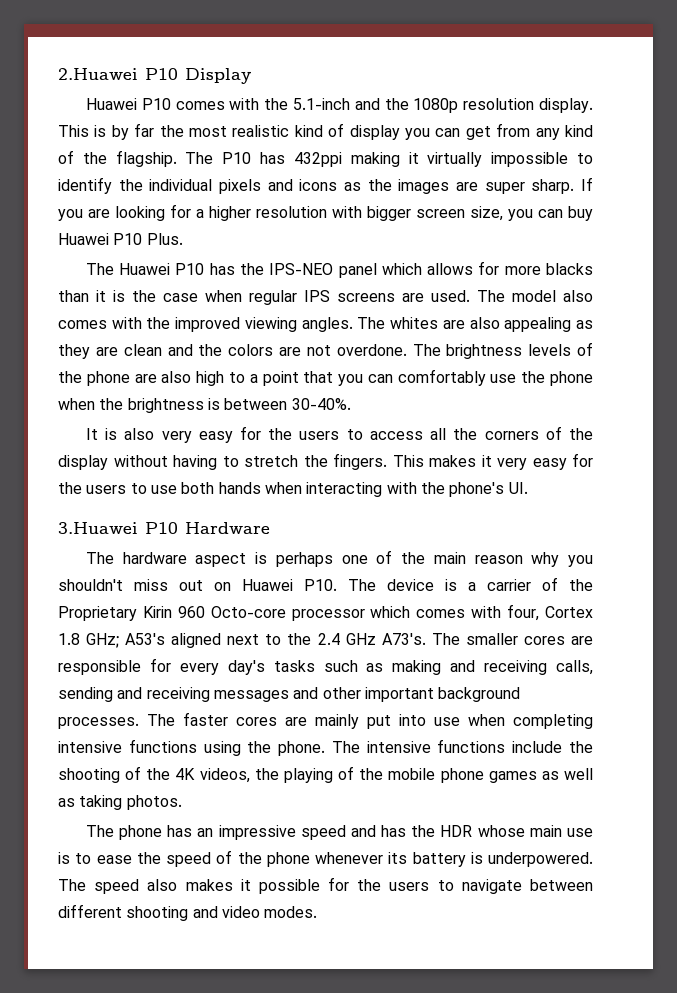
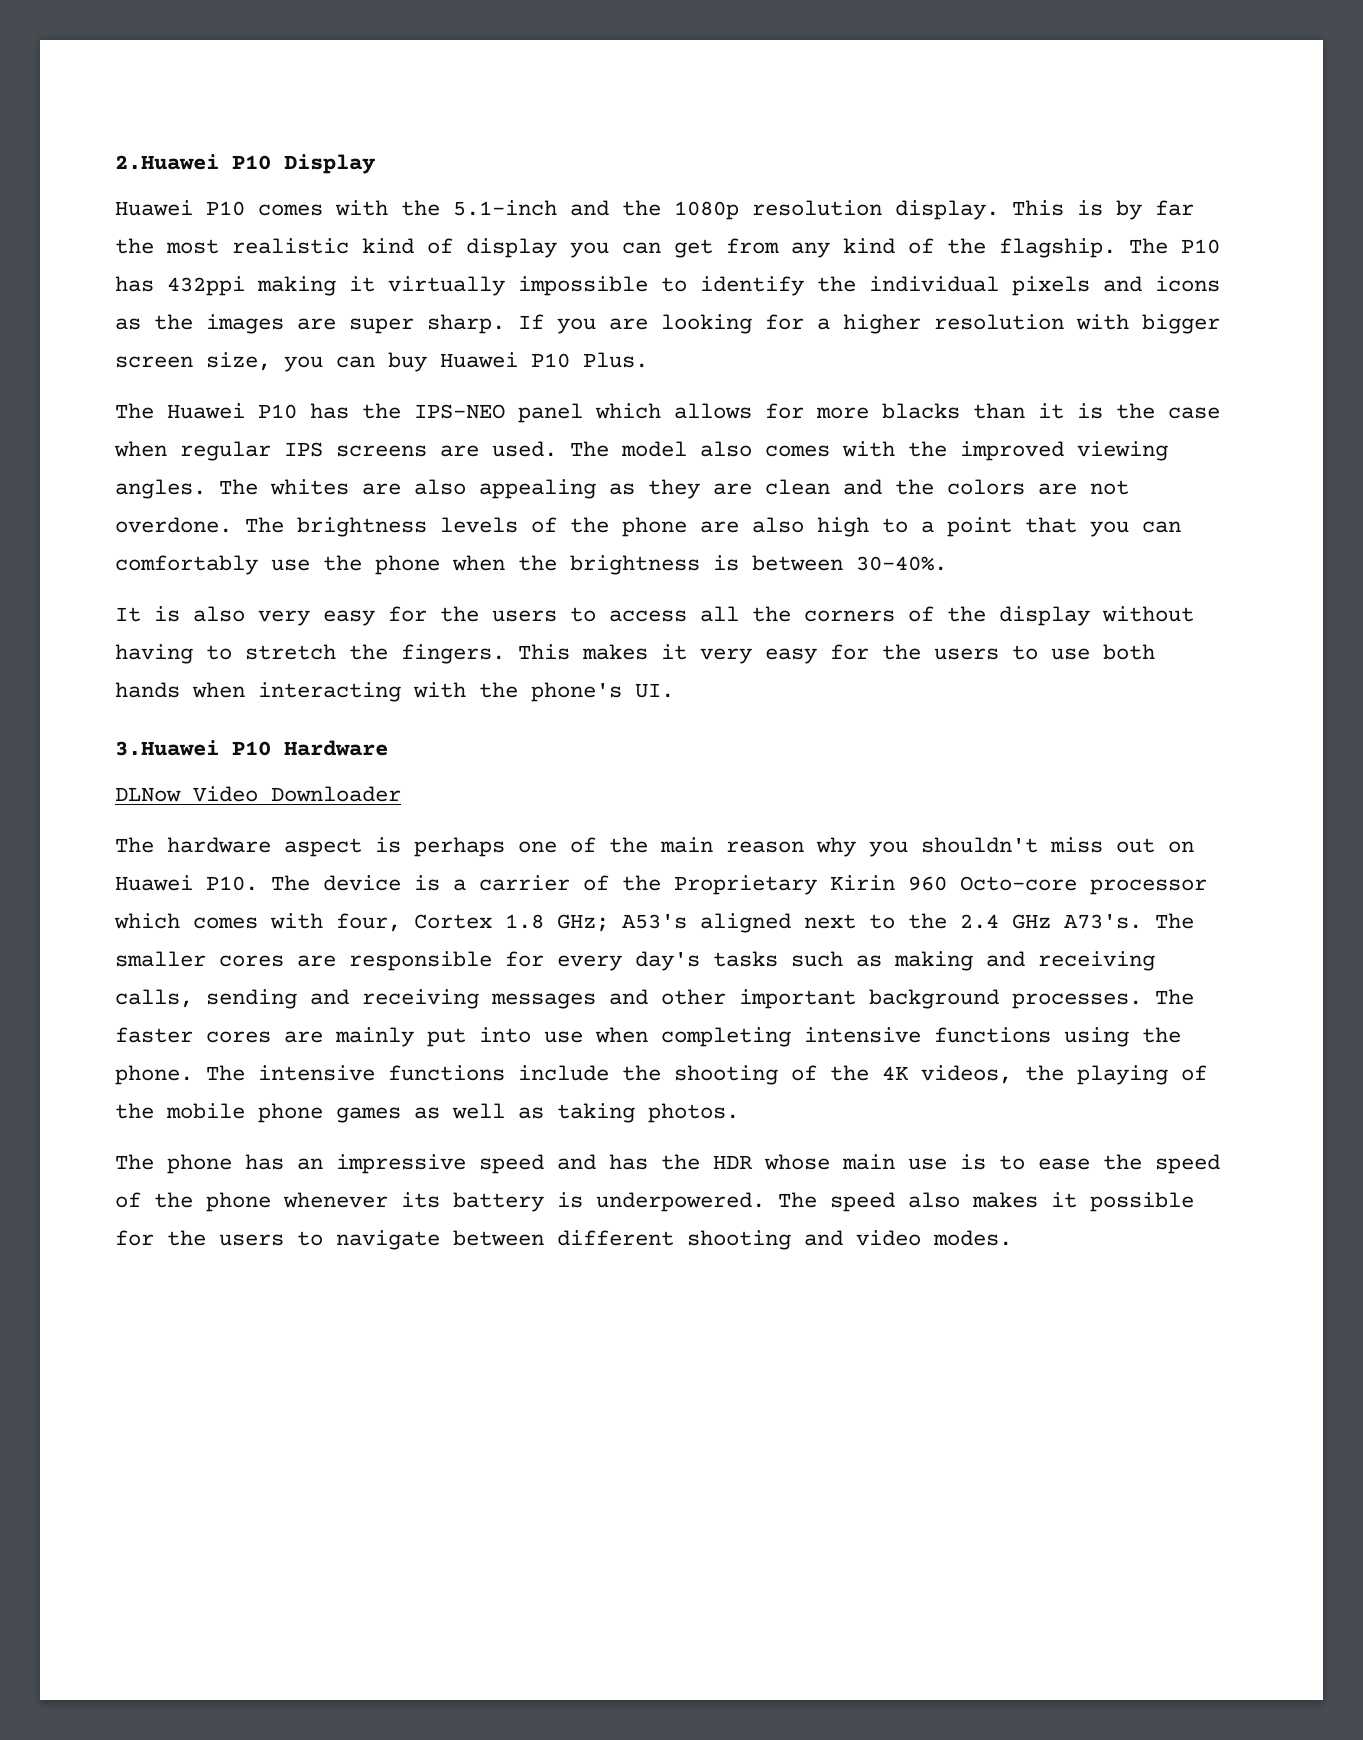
+ DLNow Video Downloader

